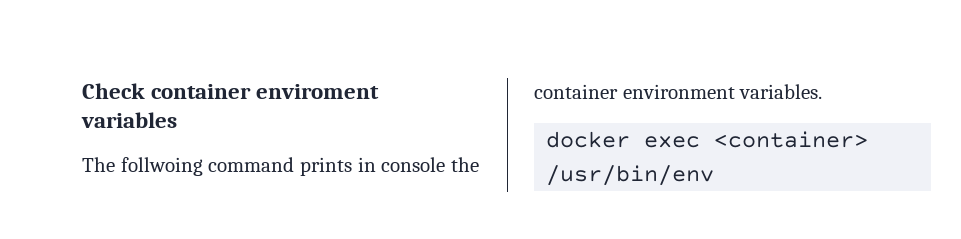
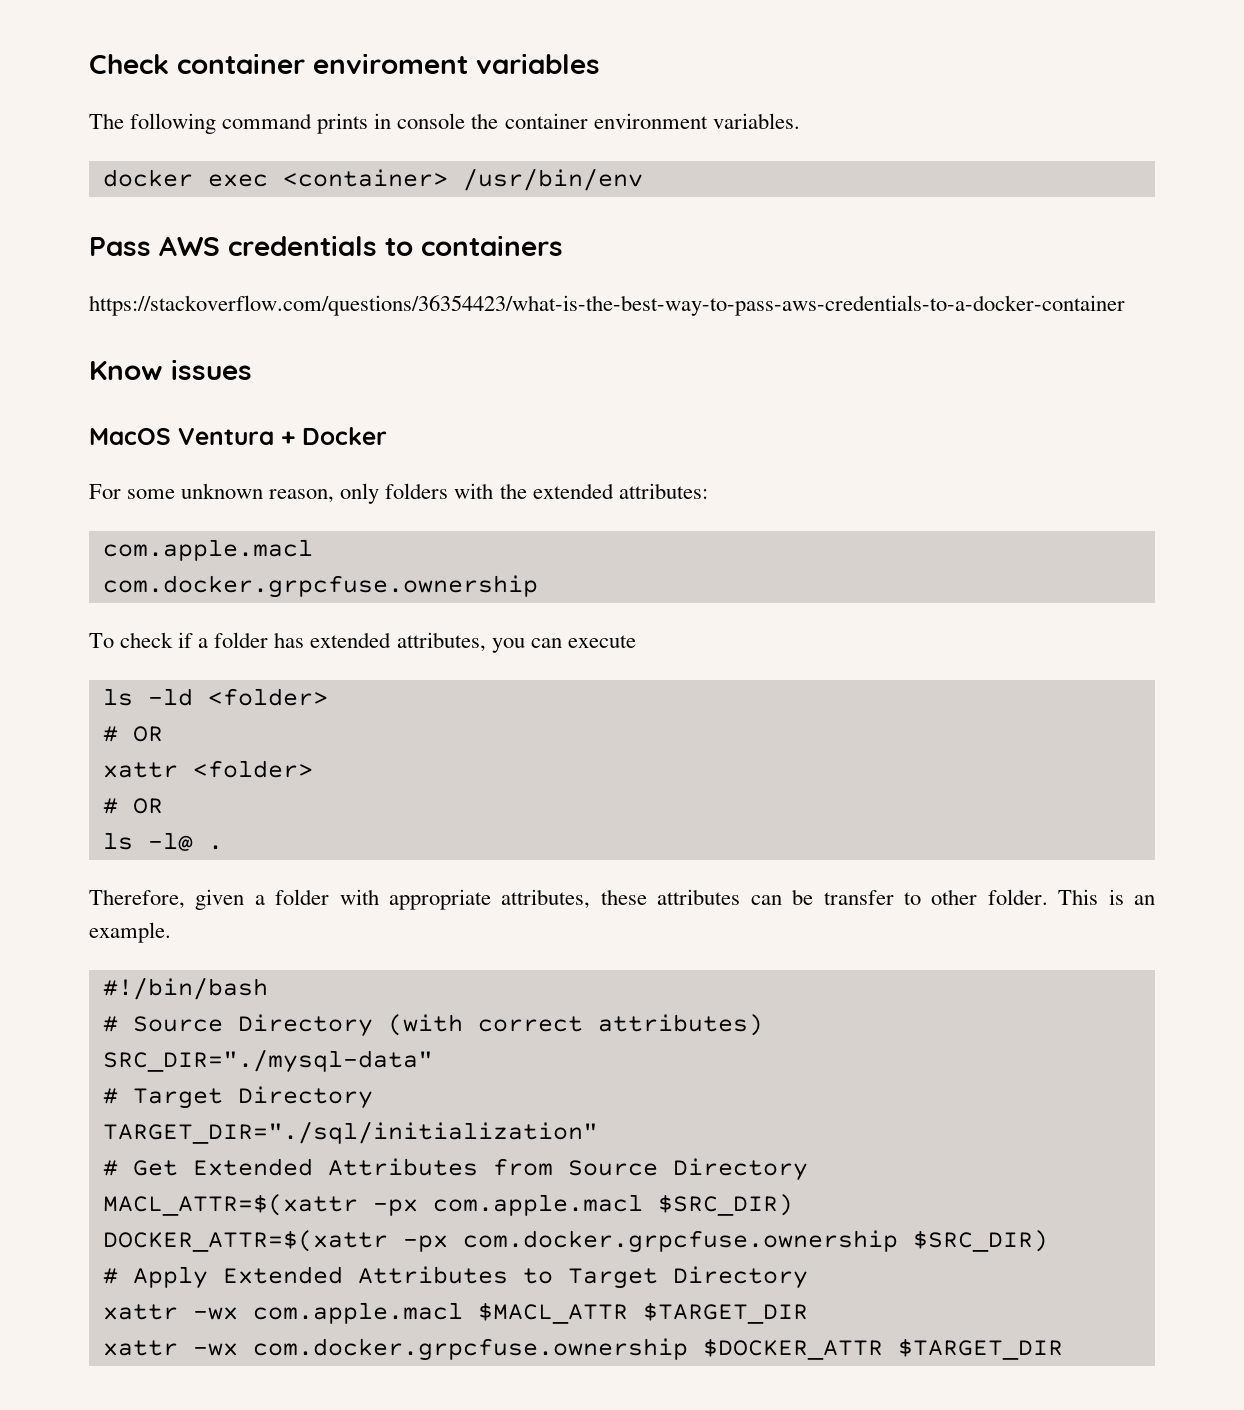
- The follwoing command prints in console the container environment variables.
+ The following command prints in console the container environment variables.
+ Pass AWS credentials to containers
+ https://stackoverflow.com/questions/36354423/what-is-the-best-way-to-pass-aws-credentials-to-a-docker-container
+ Know issues
+ MacOS Ventura + Docker
+ For some unknown reason, only folders with the extended attributes:
+ com.apple.macl
+ com.docker.grpcfuse.ownership
+ To check if a folder has extended attributes, you can execute
+ ls -ld <folder>
+ # OR
+ xattr <folder>
+ # OR
+ ls -l@ .
+ Therefore, given a folder with appropriate attributes, these attributes can be transfer to other folder. This is an example.
+ #!/bin/bash
+ # Source Directory (with correct attributes)
+ SRC_DIR="./mysql-data"
+ # Target Directory
+ TARGET_DIR="./sql/initialization"
+ # Get Extended Attributes from Source Directory
+ MACL_ATTR=$(xattr -px com.apple.macl $SRC_DIR)
+ DOCKER_ATTR=$(xattr -px com.docker.grpcfuse.ownership $SRC_DIR)
+ # Apply Extended Attributes to Target Directory
+ xattr -wx com.apple.macl $MACL_ATTR $TARGET_DIR
+ xattr -wx com.docker.grpcfuse.ownership $DOCKER_ATTR $TARGET_DIR

